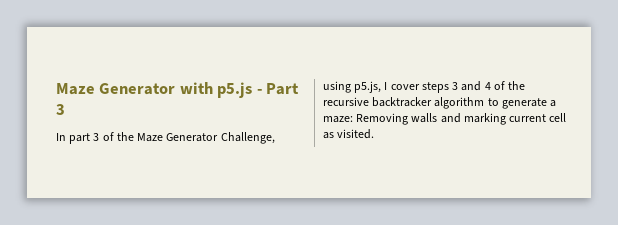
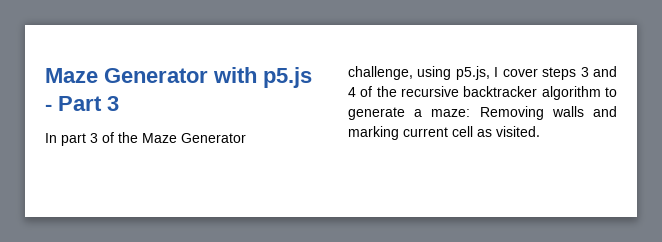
- In part 3 of the Maze Generator Challenge, using p5.js, I cover steps 3 and 4 of the recursive backtracker algorithm to generate a maze: Removing walls and marking current cell as visited.
+ In part 3 of the Maze Generator challenge, using p5.js, I cover steps 3 and 4 of the recursive backtracker algorithm to generate a maze: Removing walls and marking current cell as visited.

